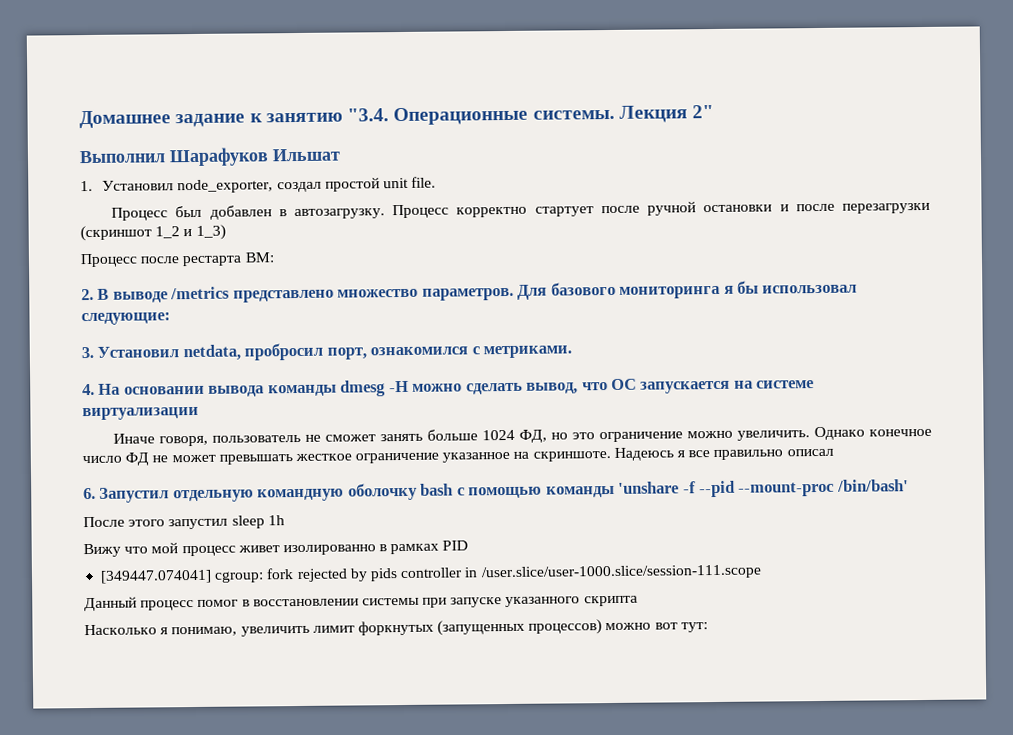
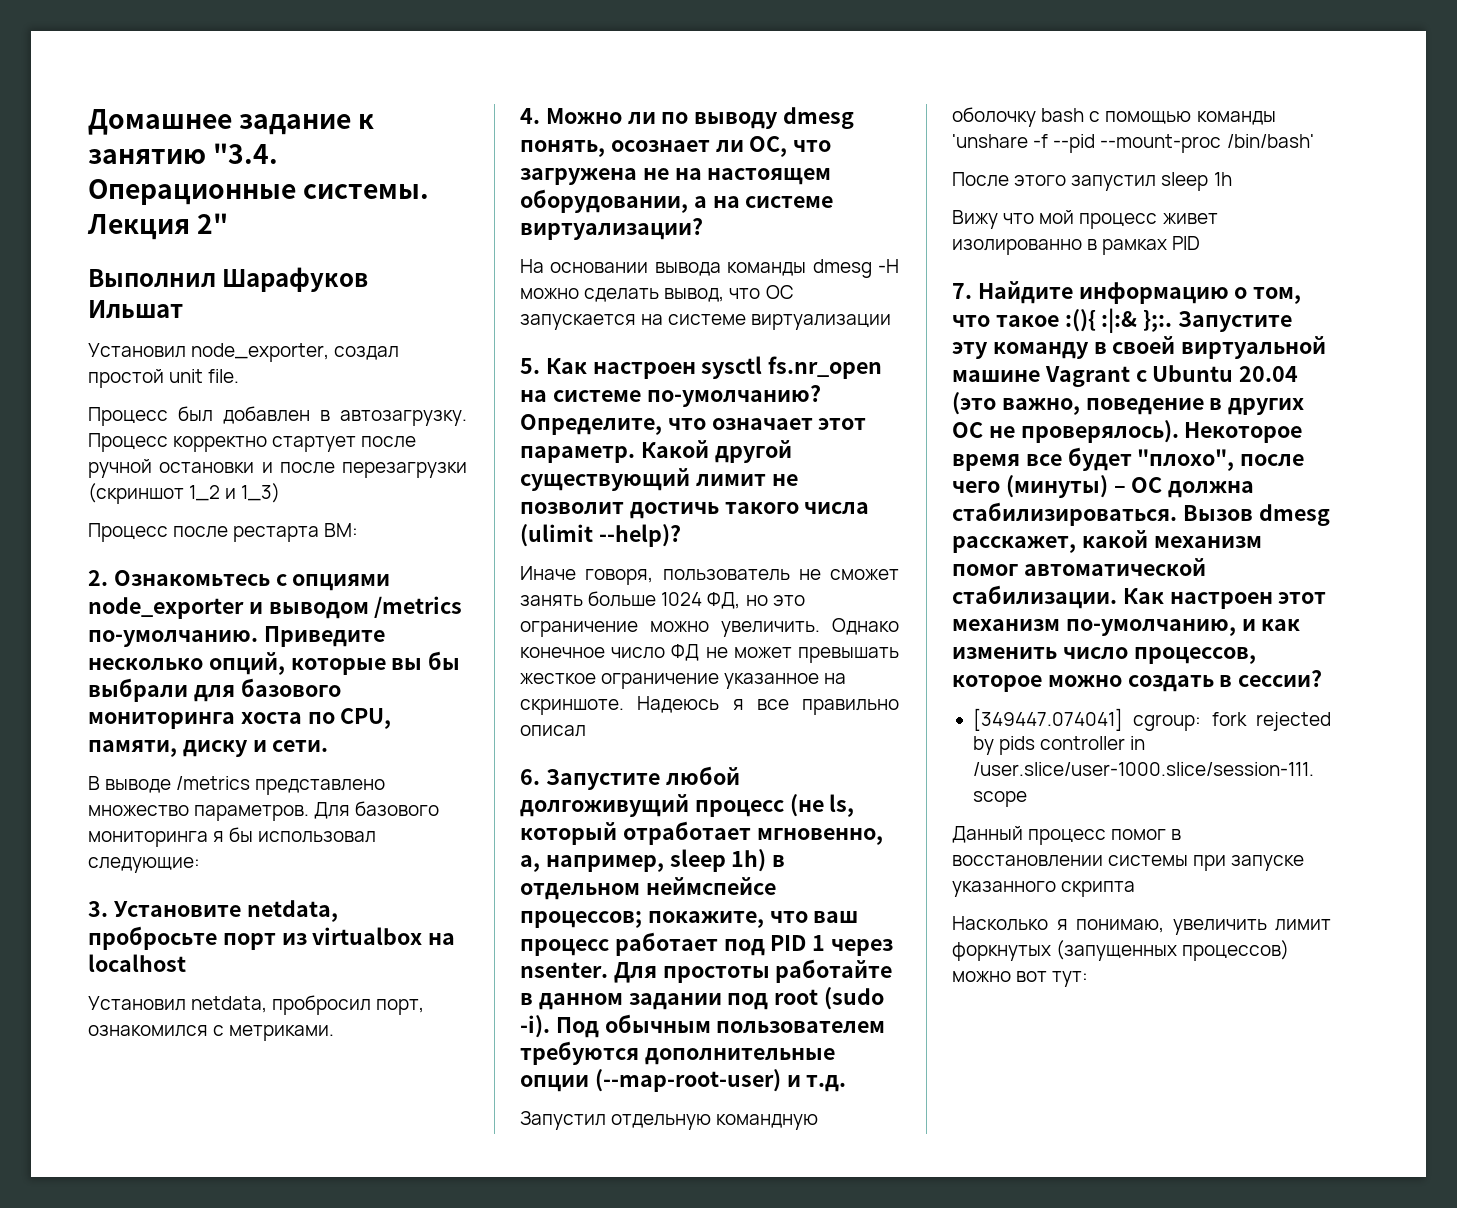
- 1. Установил node_exporter, создал простой unit file.
+ Установил node_exporter, создал простой unit file.
- 2. В выводе /metrics представлено множество параметров.
+ 2. Ознакомьтесь с опциями node_exporter и выводом /metrics по-умолчанию. Приведите несколько опций, которые вы бы выбрали для базового мониторинга хоста по CPU, памяти, диску и сети.
+ В выводе /metrics представлено множество параметров.
- 3. Установил netdata, пробросил порт, ознакомился с метриками.
+ 3. Установите netdata, пробросьте порт из virtualbox на localhost
+ Установил netdata, пробросил порт, ознакомился с метриками.
- 4. На основании вывода команды dmesg -H можно сделать вывод, что ОС запускается на системе виртуализации
+ 4. Можно ли по выводу dmesg понять, осознает ли ОС, что загружена не на настоящем оборудовании, а на системе виртуализации?
+ На основании вывода команды dmesg -H можно сделать вывод, что ОС запускается на системе виртуализации
+ 5. Как настроен sysctl fs.nr_open на системе по-умолчанию? Определите, что означает этот параметр. Какой другой существующий лимит не позволит достичь такого числа (ulimit --help)?
- 6. Запустил отдельную командную оболочку bash с помощью команды 'unshare -f --pid --mount-proc /bin/bash'
+ 6. Запустите любой долгоживущий процесс (не ls, который отработает мгновенно, а, например, sleep 1h) в отдельном неймспейсе процессов; покажите, что ваш процесс работает под PID 1 через nsenter. Для простоты работайте в данном задании под root (sudo -i). Под обычным пользователем требуются дополнительные опции (--map-root-user) и т.д.
+ Запустил отдельную командную оболочку bash с помощью команды 'unshare -f --pid --mount-proc /bin/bash'
+ 7. Найдите информацию о том, что такое :(){ :|:& };:. Запустите эту команду в своей виртуальной машине Vagrant с Ubuntu 20.04 (это важно, поведение в других ОС не проверялось). Некоторое время все будет "плохо", после чего (минуты) – ОС должна стабилизироваться. Вызов dmesg расскажет, какой механизм помог автоматической стабилизации. Как настроен этот механизм по-умолчанию, и как изменить число процессов, которое можно создать в сессии?

